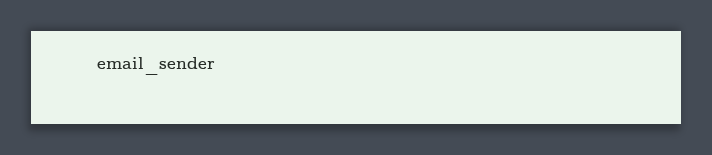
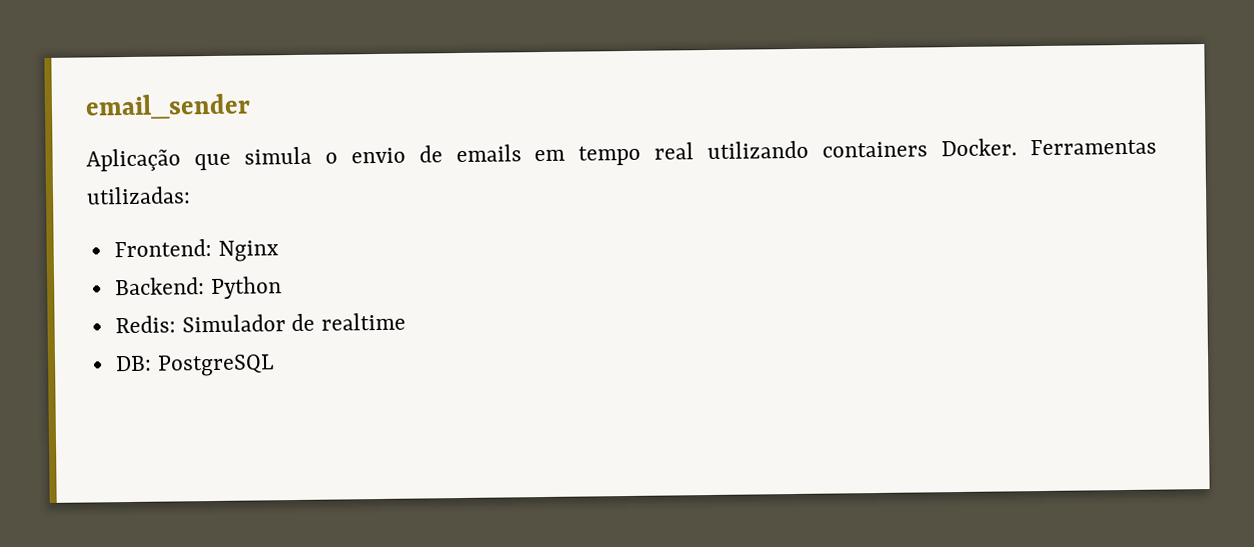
+ Aplicação que simula o envio de emails em tempo real utilizando containers Docker. Ferramentas utilizadas:
+ Frontend: Nginx
+ Backend: Python
+ Redis: Simulador de realtime
+ DB: PostgreSQL

